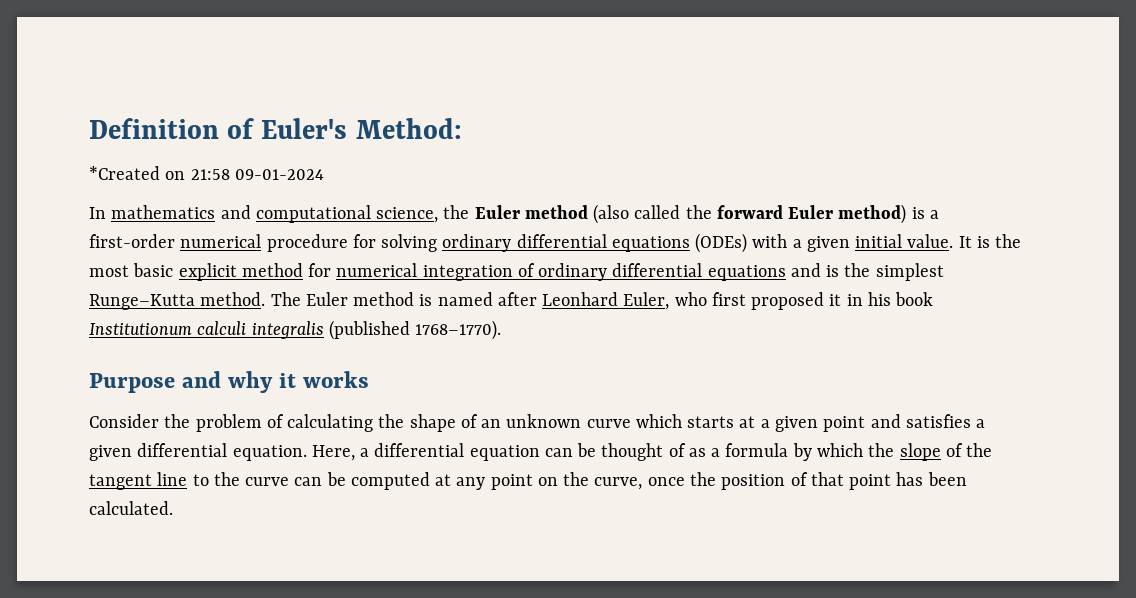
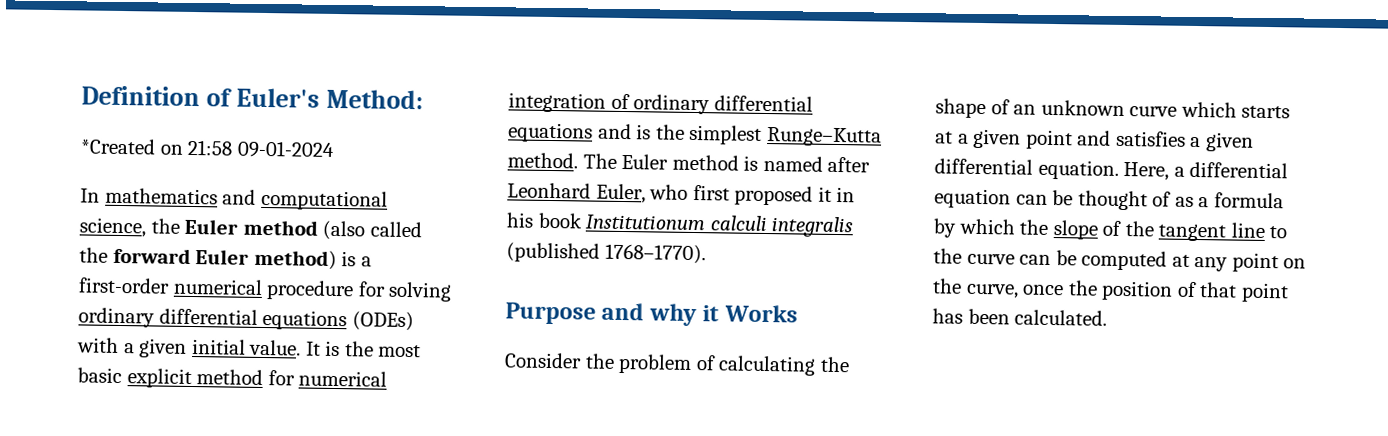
- Purpose and why it works
+ Purpose and why it Works

